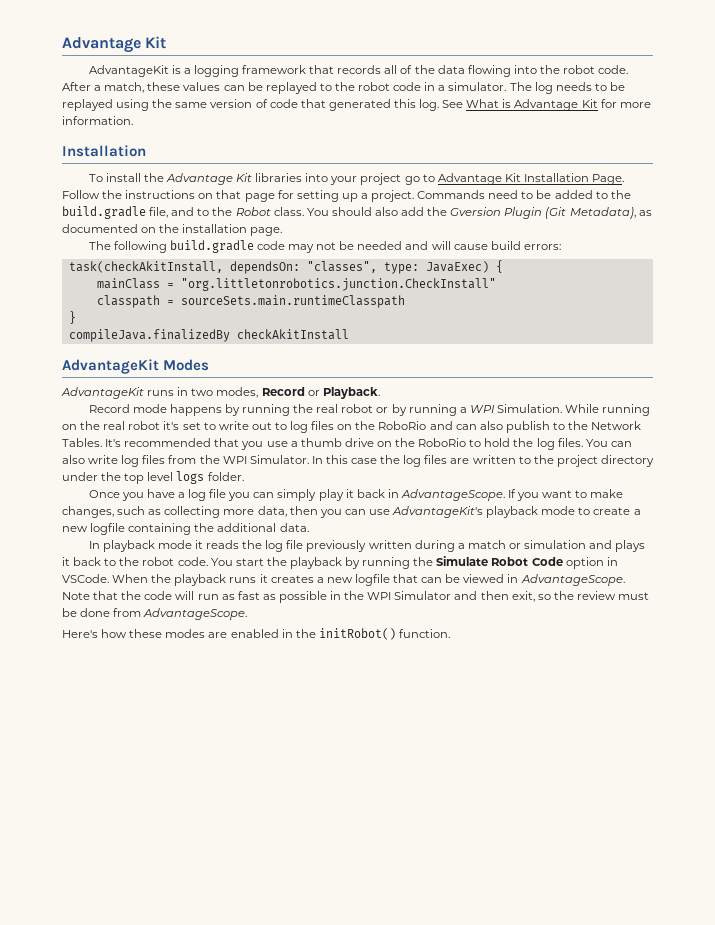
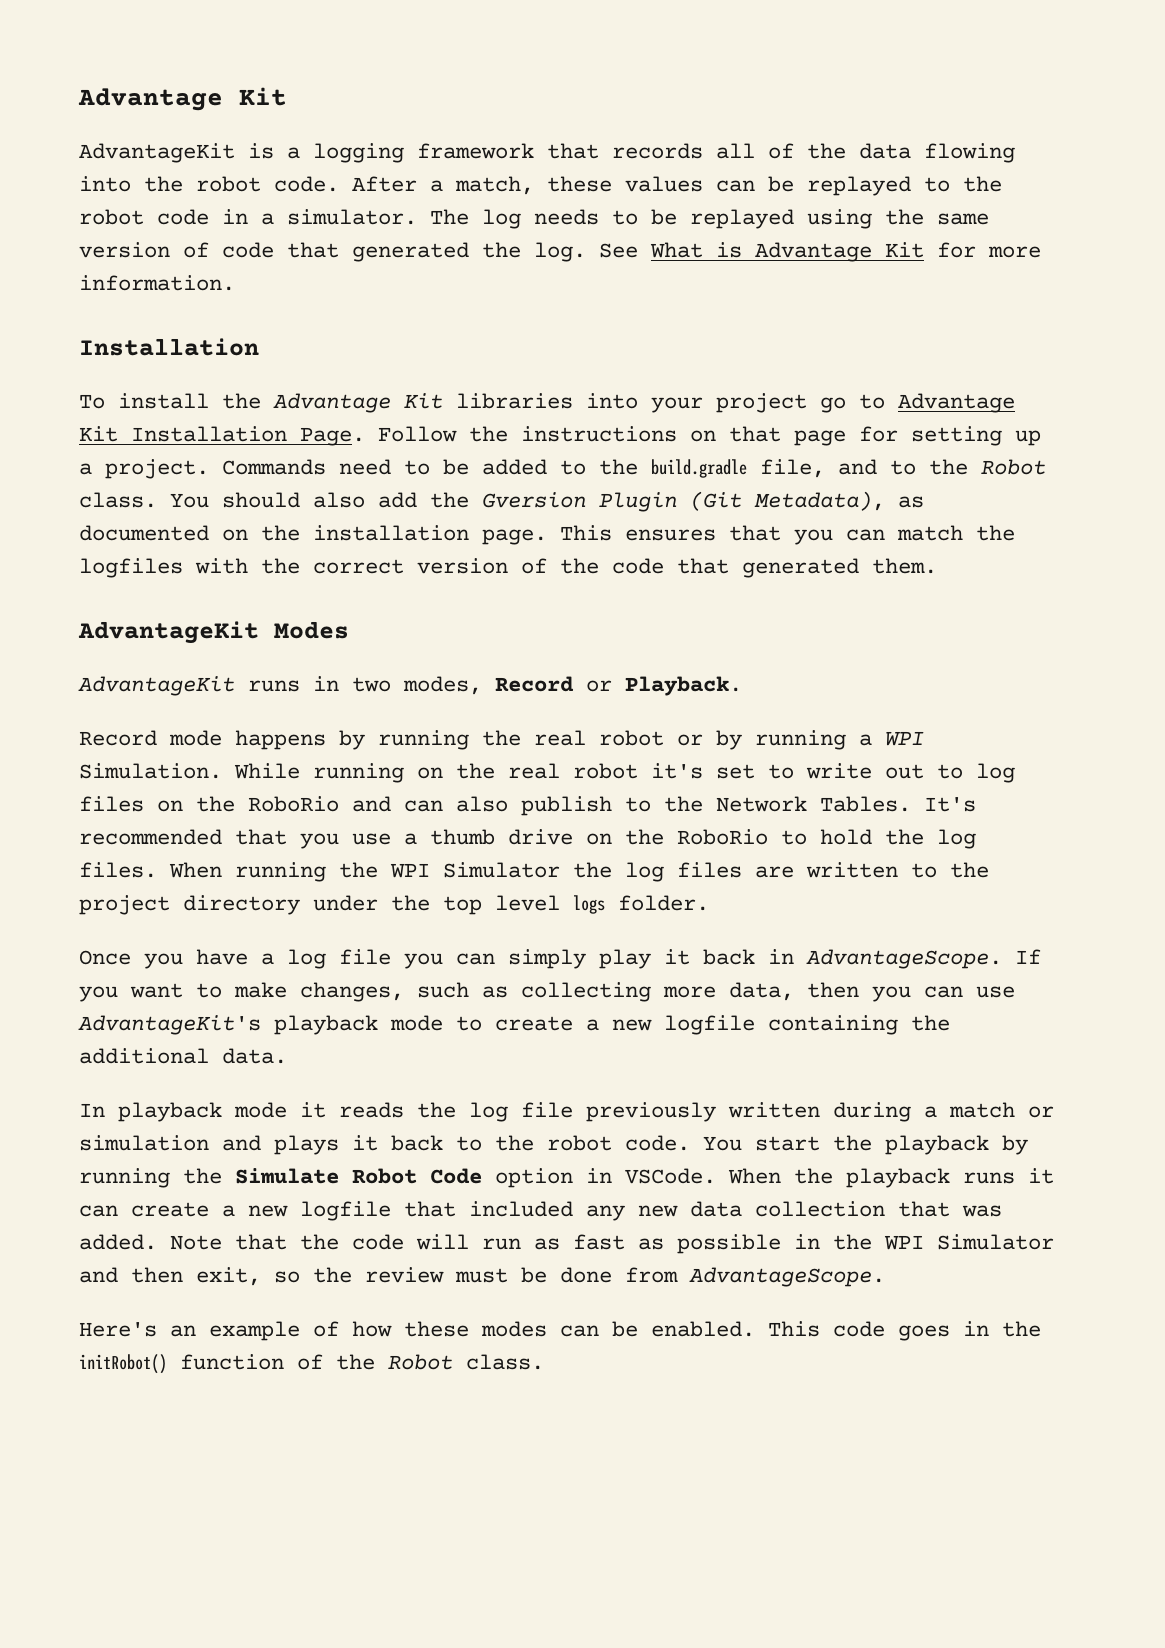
- The log needs to be replayed using the same version of code that generated this log.
+ The log needs to be replayed using the same version of code that generated the log.
- You should also add the Gversion Plugin (Git Metadata), as documented on the installation page.
- The following build.gradle code may not be needed and will cause build errors:
- task(checkAkitInstall, dependsOn: "classes", type: JavaExec) {
- mainClass = "org.littletonrobotics.junction.CheckInstall"
- classpath = sourceSets.main.runtimeClasspath
- }
- compileJava.finalizedBy checkAkitInstall
+ You should also add the Gversion Plugin (Git Metadata), as documented on the installation page. This ensures that you can match the logfiles with the correct version of the code that generated them.
- You can also write log files from the WPI Simulator. In this case the log files are written to the project directory under the top level logs folder.
+ When running the WPI Simulator the log files are written to the project directory under the top level logs folder.
- When the playback runs it creates a new logfile that can be viewed in AdvantageScope.
+ When the playback runs it can create a new logfile that included any new data collection that was added.
- Here's how these modes are enabled in the initRobot() function.
+ Here's an example of how these modes can be enabled. This code goes in the initRobot() function of the Robot class.

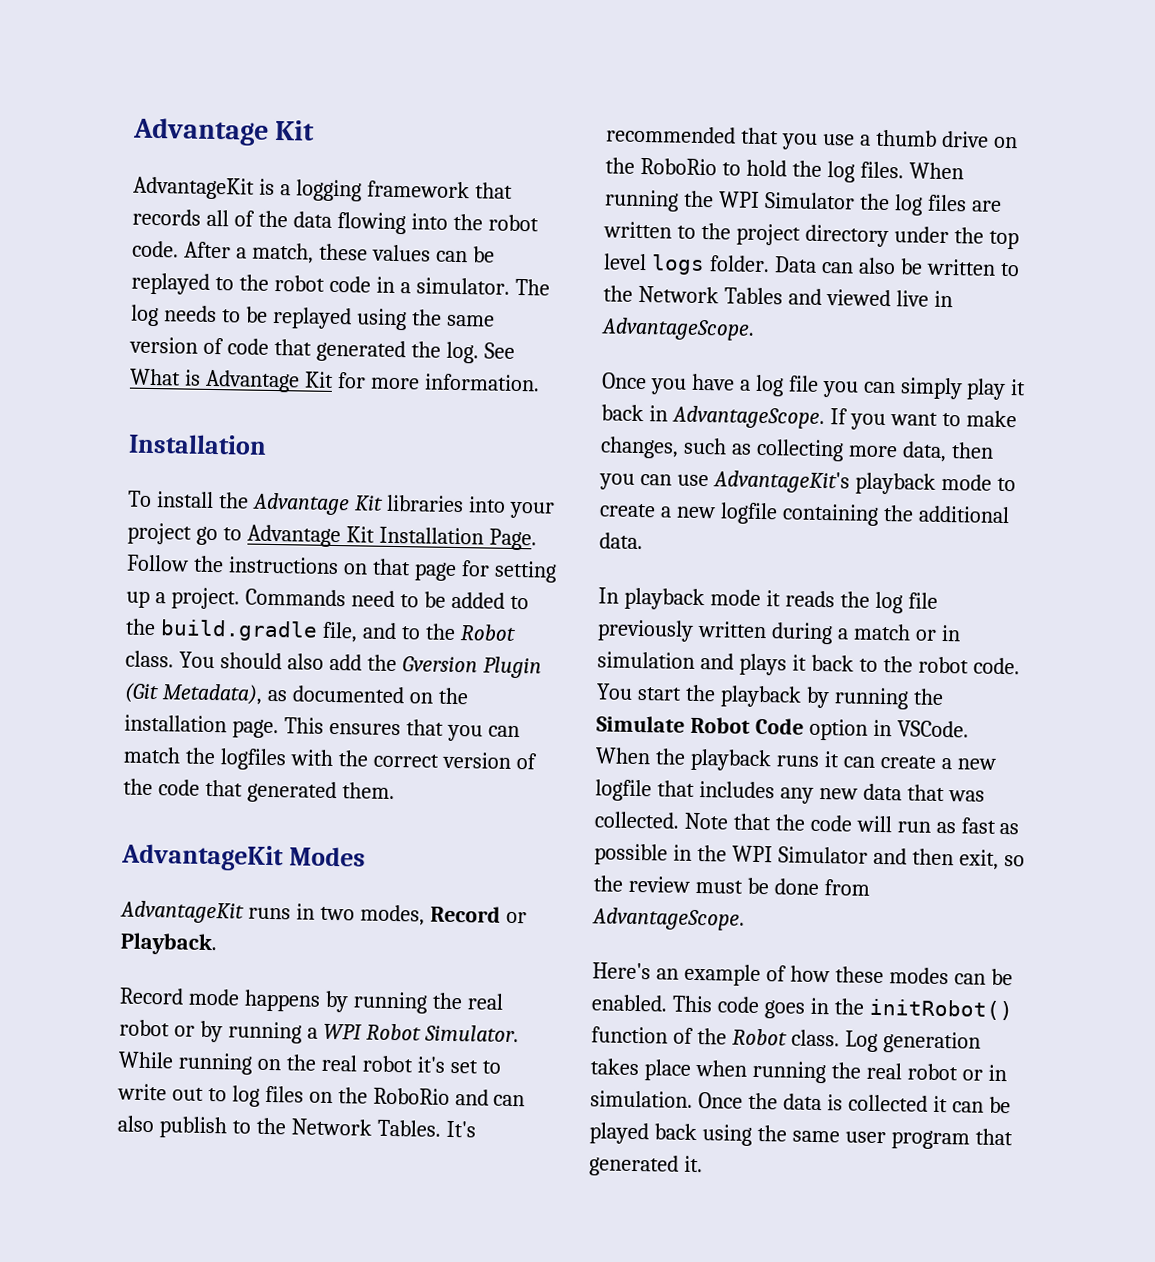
- Record mode happens by running the real robot or by running a WPI Simulation.
+ Record mode happens by running the real robot or by running a WPI Robot Simulator.
+ Data can also be written to the Network Tables and viewed live in AdvantageScope.
- In playback mode it reads the log file previously written during a match or simulation and plays it back to the robot code.
+ In playback mode it reads the log file previously written during a match or in simulation and plays it back to the robot code.
- When the playback runs it can create a new logfile that included any new data collection that was added.
+ When the playback runs it can create a new logfile that includes any new data that was collected.
+ Log generation takes place when running the real robot or in simulation. Once the data is collected it can be played back using the same user program that generated it.

